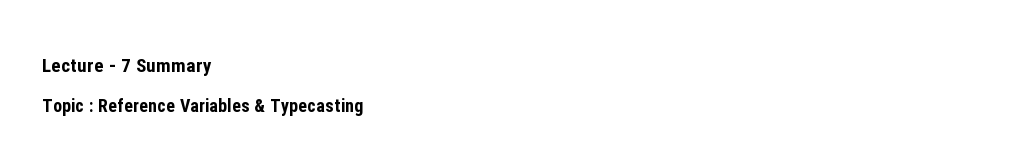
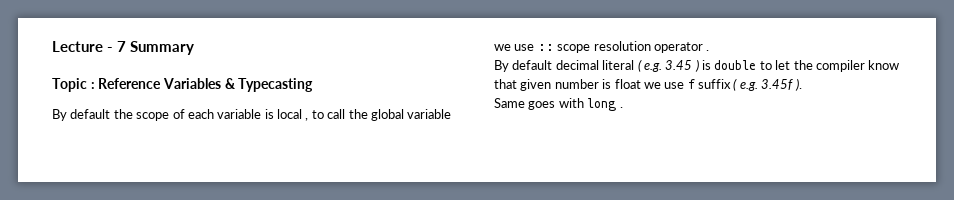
+ By default the scope of each variable is local , to call the global variable we use :: scope resolution operator .
+ By default decimal literal ( e.g. 3.45 ) is double to let the compiler know that given number is float we use f suffix ( e.g. 3.45f ).
+ Same goes with long .

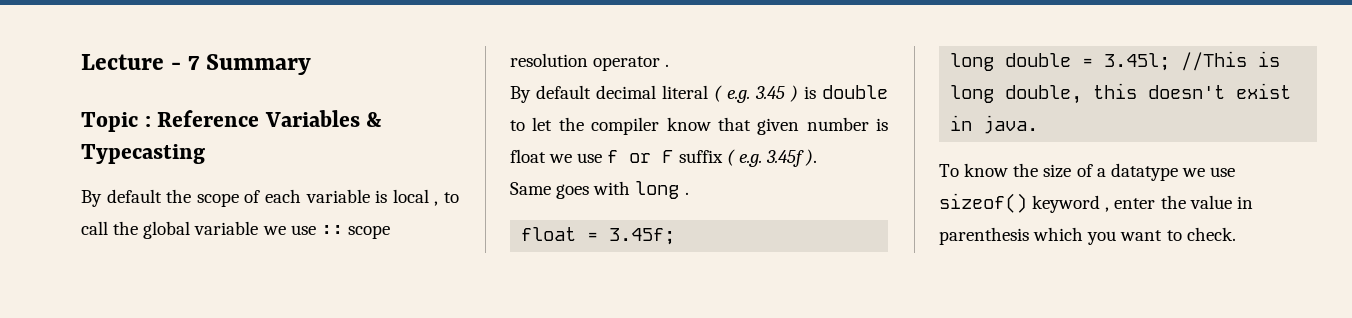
- By default decimal literal ( e.g. 3.45 ) is double to let the compiler know that given number is float we use f suffix ( e.g. 3.45f ).
+ By default decimal literal ( e.g. 3.45 ) is double to let the compiler know that given number is float we use f or F suffix ( e.g. 3.45f ).
+ float = 3.45f;
+ long double = 3.45l; //This is long double, this doesn't exist in java.
+ To know the size of a datatype we use sizeof() keyword , enter the value in parenthesis which you want to check.

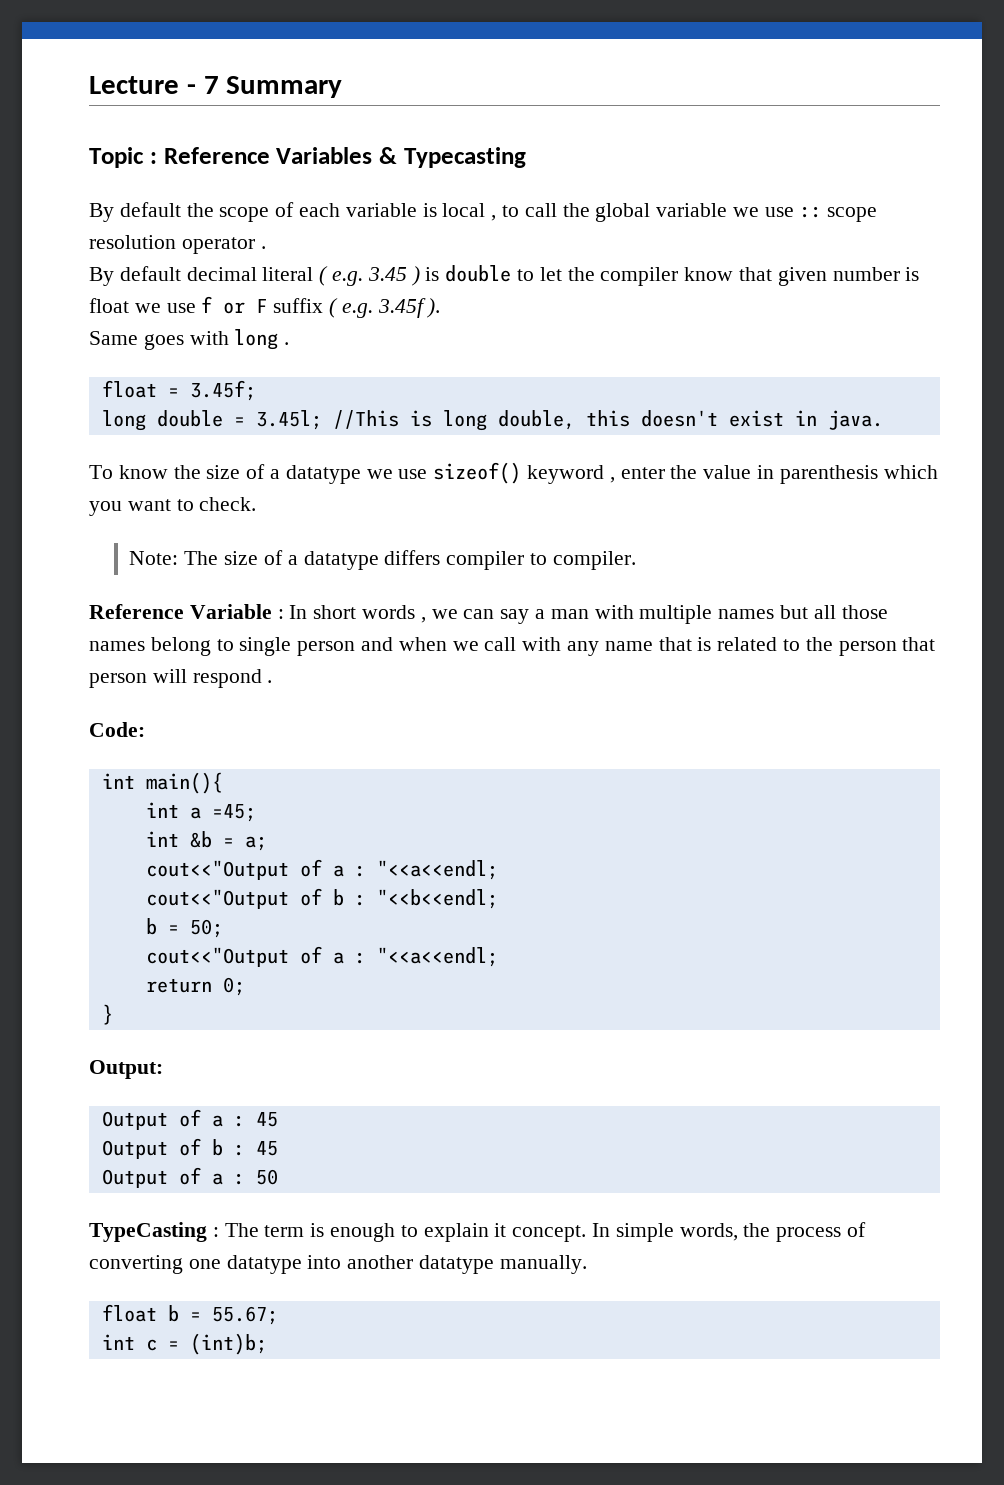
+ Note: The size of a datatype differs compiler to compiler.
+ Reference Variable : In short words , we can say a man with multiple names but all those names belong to single person and when we call with any name that is related to the person that person will respond .
+ Code:
+ int main(){
+ int a =45;
+ int &b = a;
+ cout<<"Output of a : "<<a<<endl;
+ cout<<"Output of b : "<<b<<endl;
+ b = 50;
+ cout<<"Output of a : "<<a<<endl;
+ return 0;
+ }
+ Output:
+ Output of a : 45
+ Output of b : 45
+ Output of a : 50
+ TypeCasting : The term is enough to explain it concept. In simple words, the process of converting one datatype into another datatype manually.
+ float b = 55.67;
+ int c = (int)b;

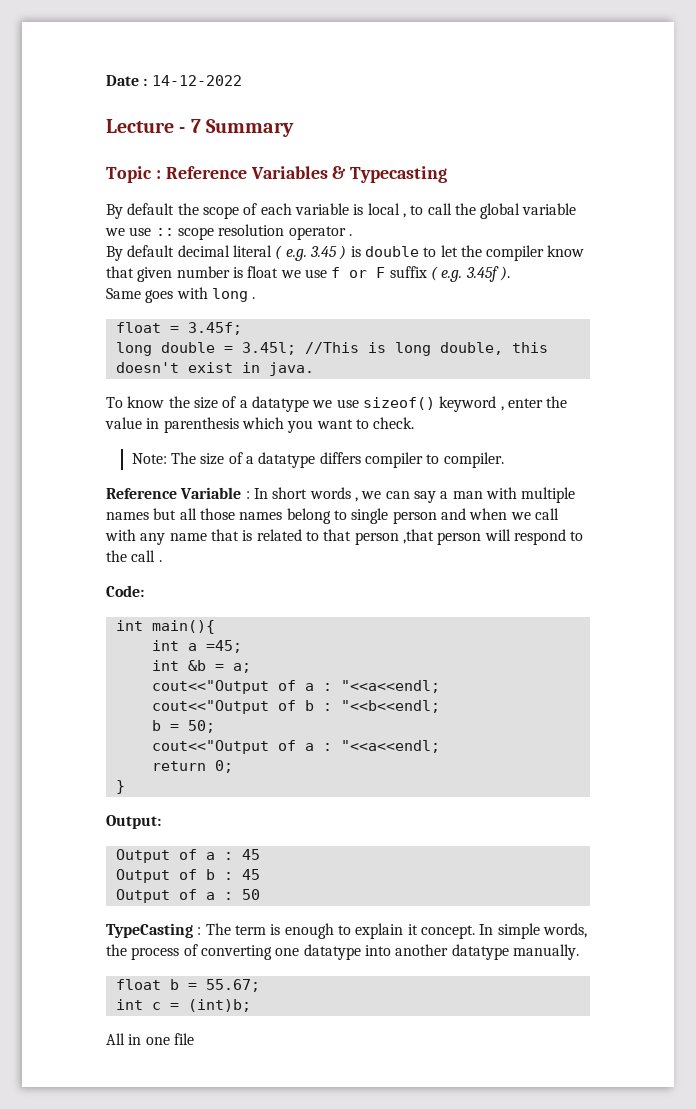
+ Date : 14-12-2022
- Reference Variable : In short words , we can say a man with multiple names but all those names belong to single person and when we call with any name that is related to the person that person will respond .
+ Reference Variable : In short words , we can say a man with multiple names but all those names belong to single person and when we call with any name that is related to that person ,that person will respond to the call .
+ All in one file

